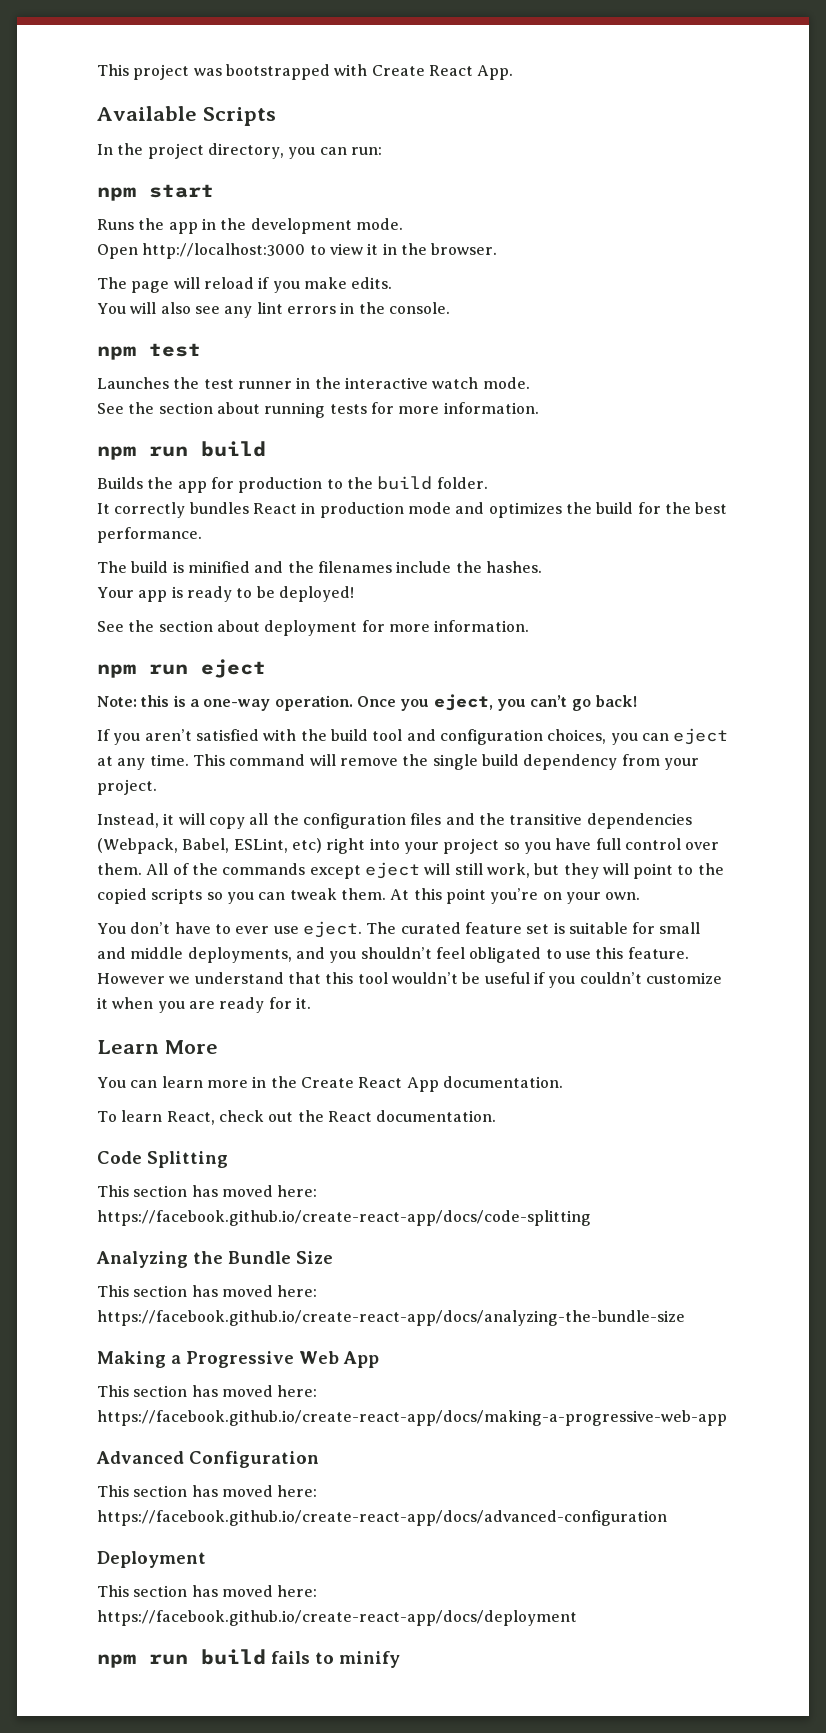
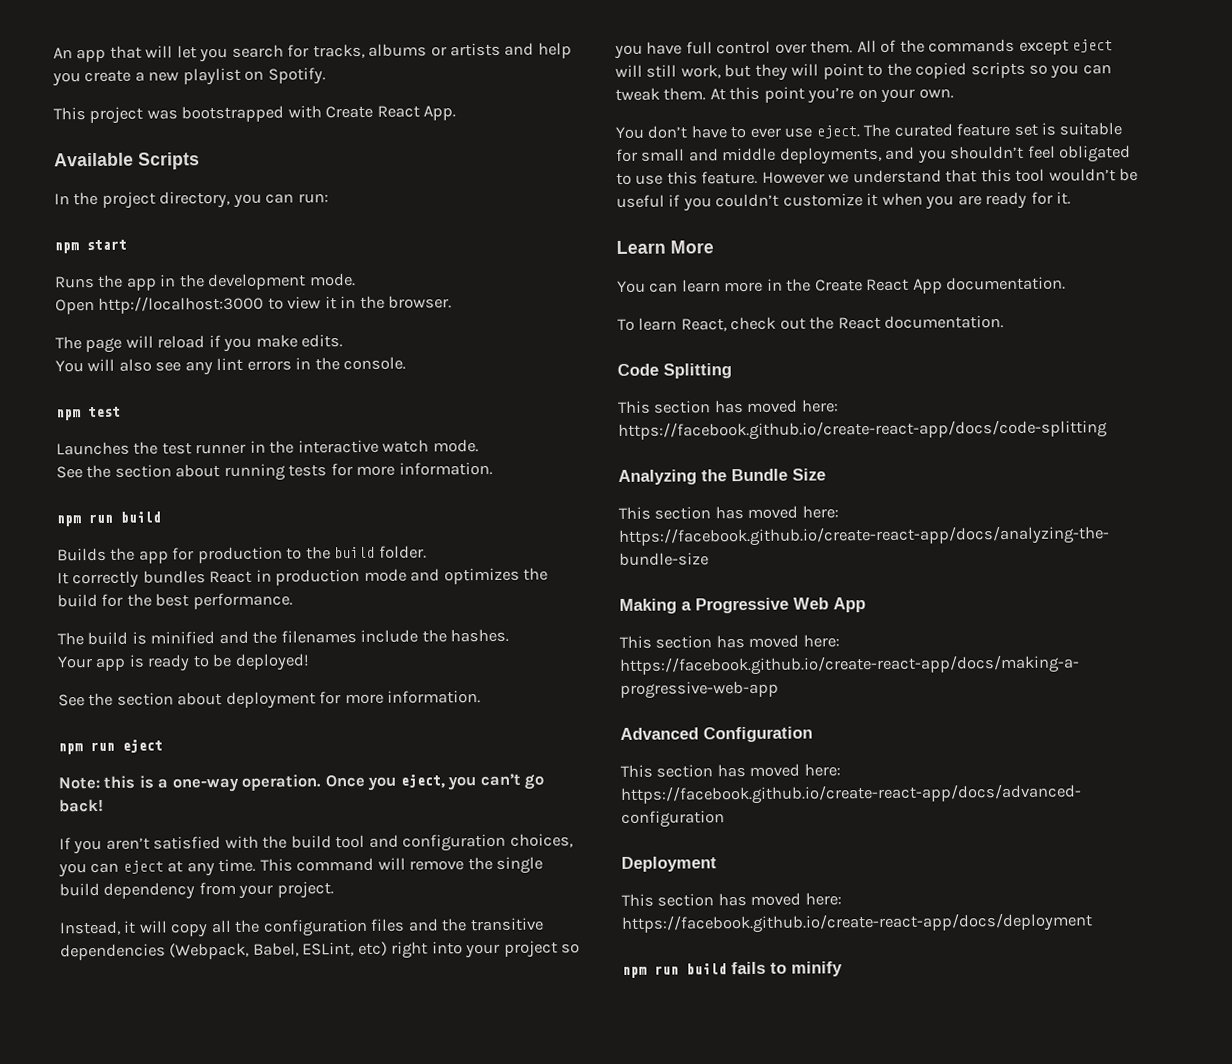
+ An app that will let you search for tracks, albums or artists and help you create a new playlist on Spotify.

